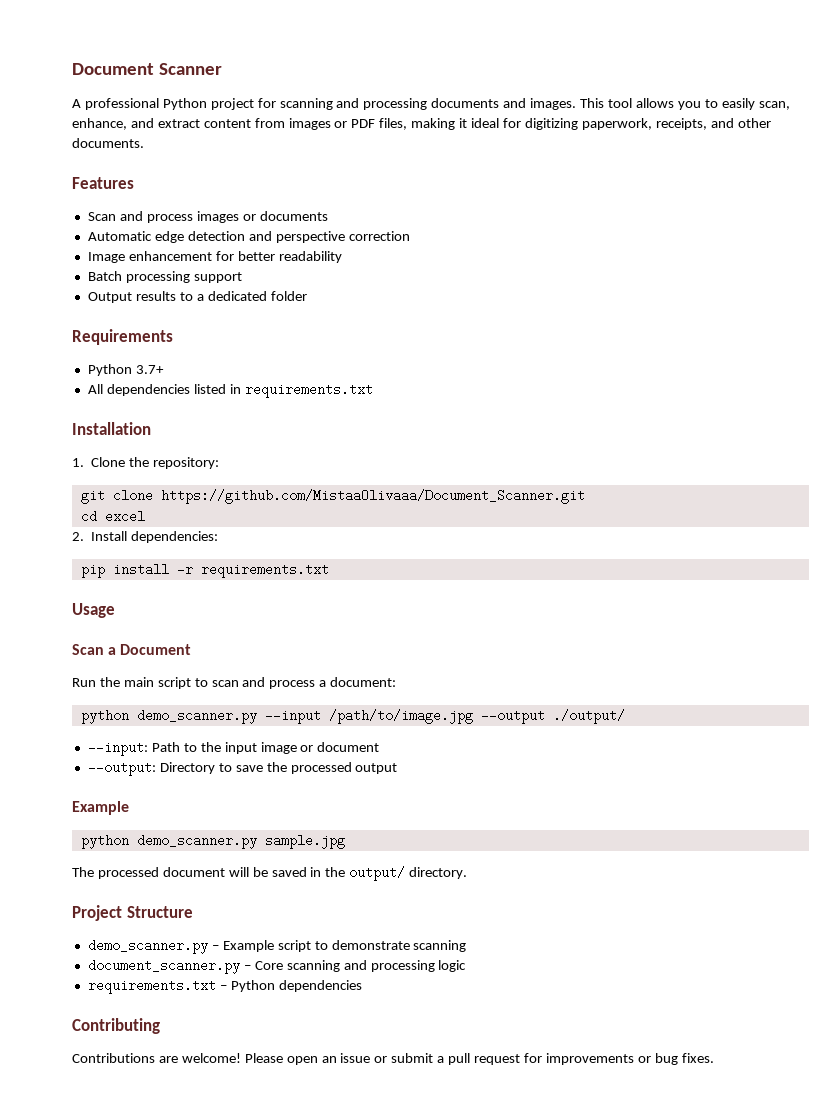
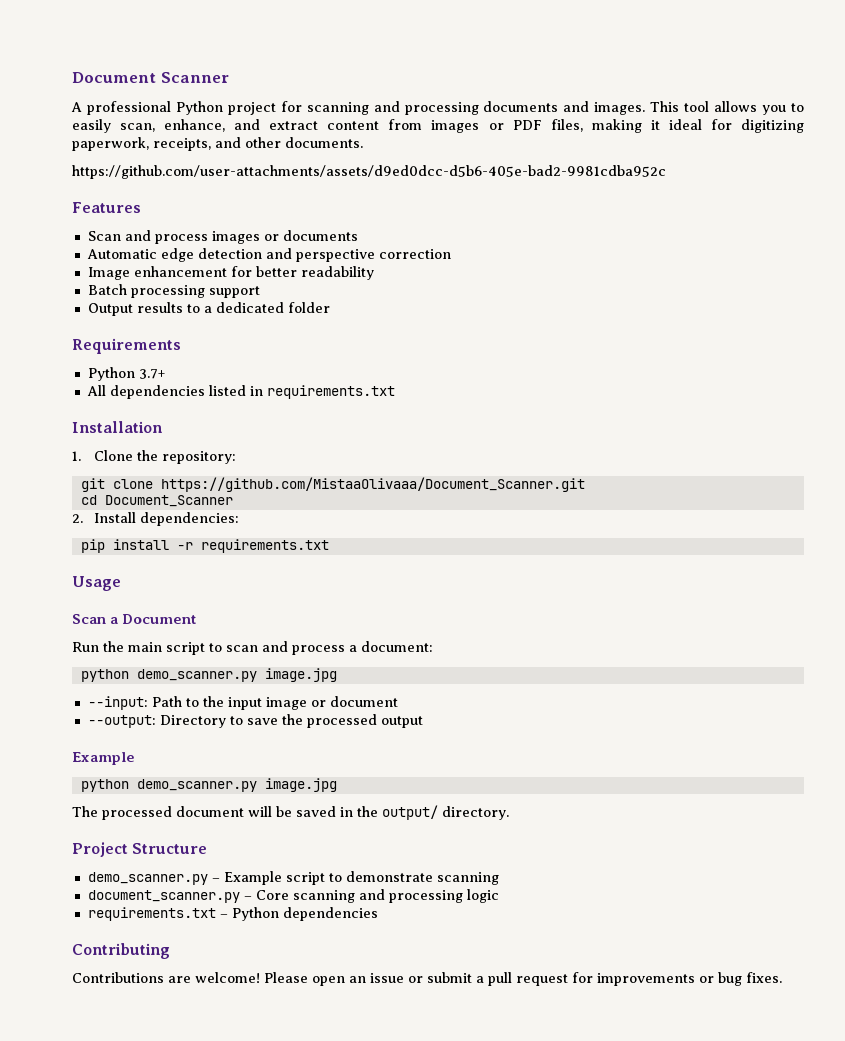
+ https://github.com/user-attachments/assets/d9ed0dcc-d5b6-405e-bad2-9981cdba952c
- cd excel
+ cd Document_Scanner
  Run the main script to scan and process a document:
- python demo_scanner.py --input /path/to/image.jpg --output ./output/
+ python demo_scanner.py image.jpg
  --output: Directory to save the processed output
  Example
- python demo_scanner.py sample.jpg
+ python demo_scanner.py image.jpg

